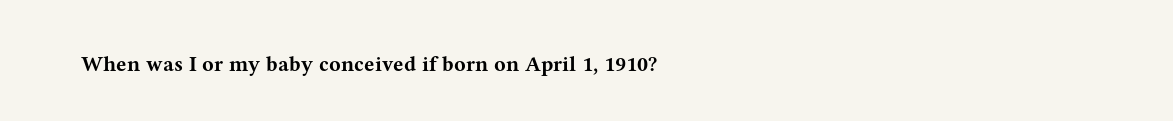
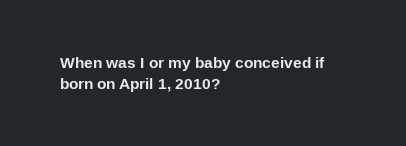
- When was I or my baby conceived if born on April 1, 1910?
+ When was I or my baby conceived if born on April 1, 2010?

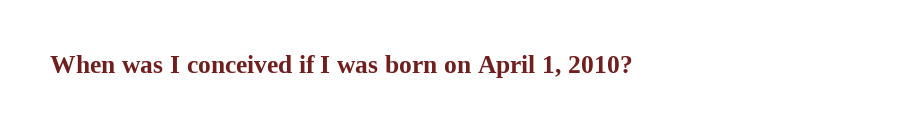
- When was I or my baby conceived if born on April 1, 2010?
+ When was I conceived if I was born on April 1, 2010?

